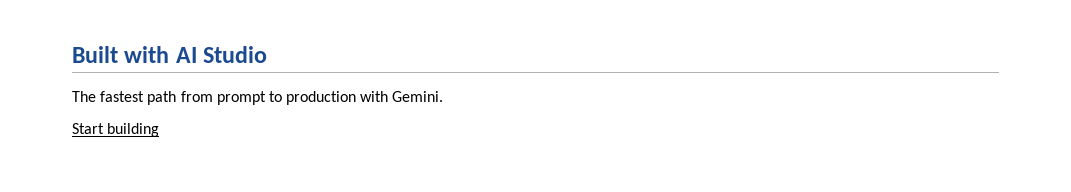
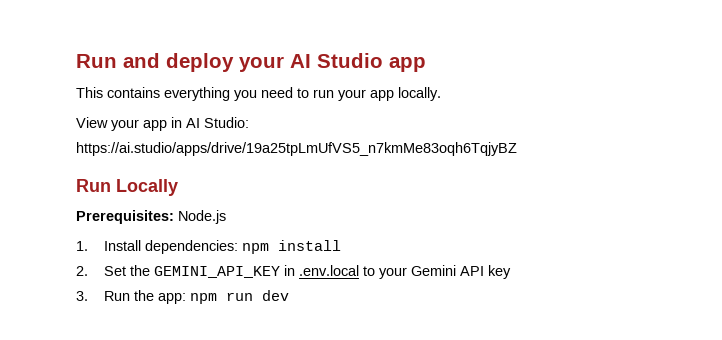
- Built with AI Studio
- The fastest path from prompt to production with Gemini.
- Start building
+ Run and deploy your AI Studio app
+ This contains everything you need to run your app locally.
+ View your app in AI Studio: https://ai.studio/apps/drive/19a25tpLmUfVS5_n7kmMe83oqh6TqjyBZ
+ Run Locally
+ Prerequisites: Node.js
+ 1. Install dependencies: npm install
+ 2. Set the GEMINI_API_KEY in .env.local to your Gemini API key
+ 3. Run the app: npm run dev

